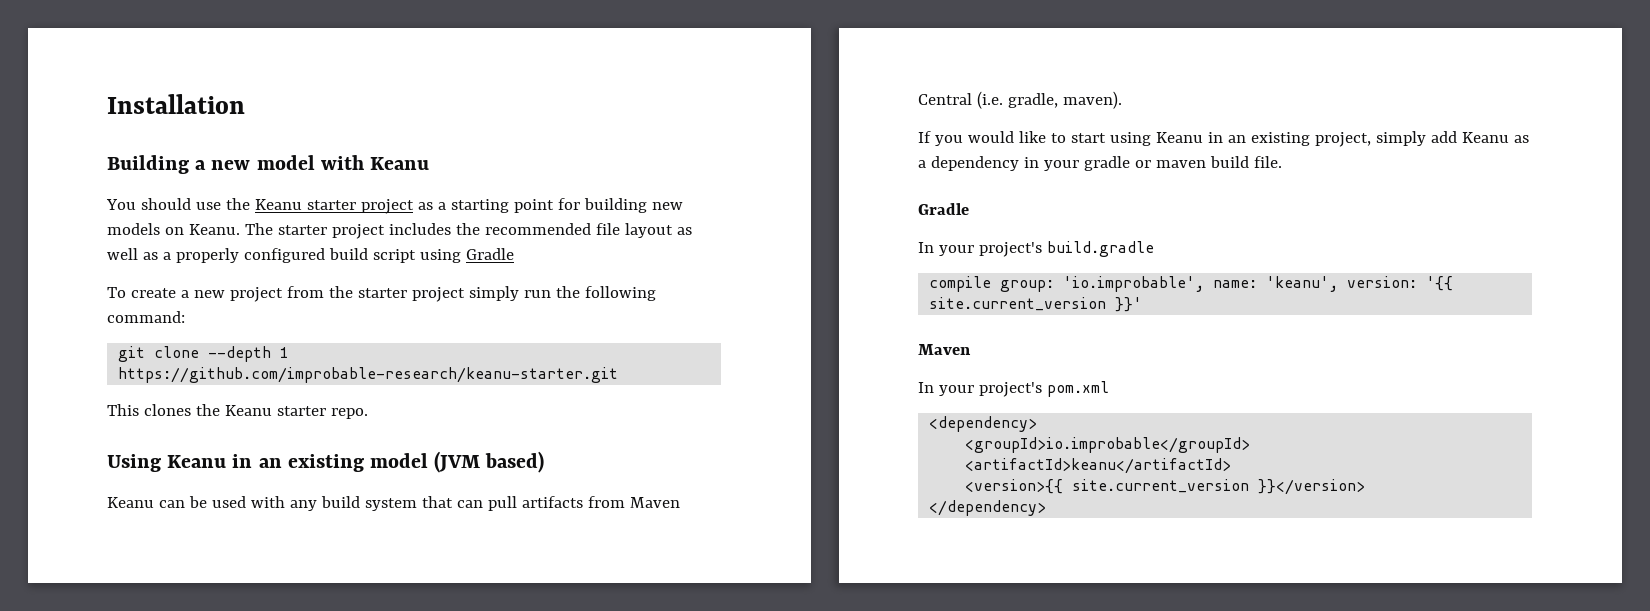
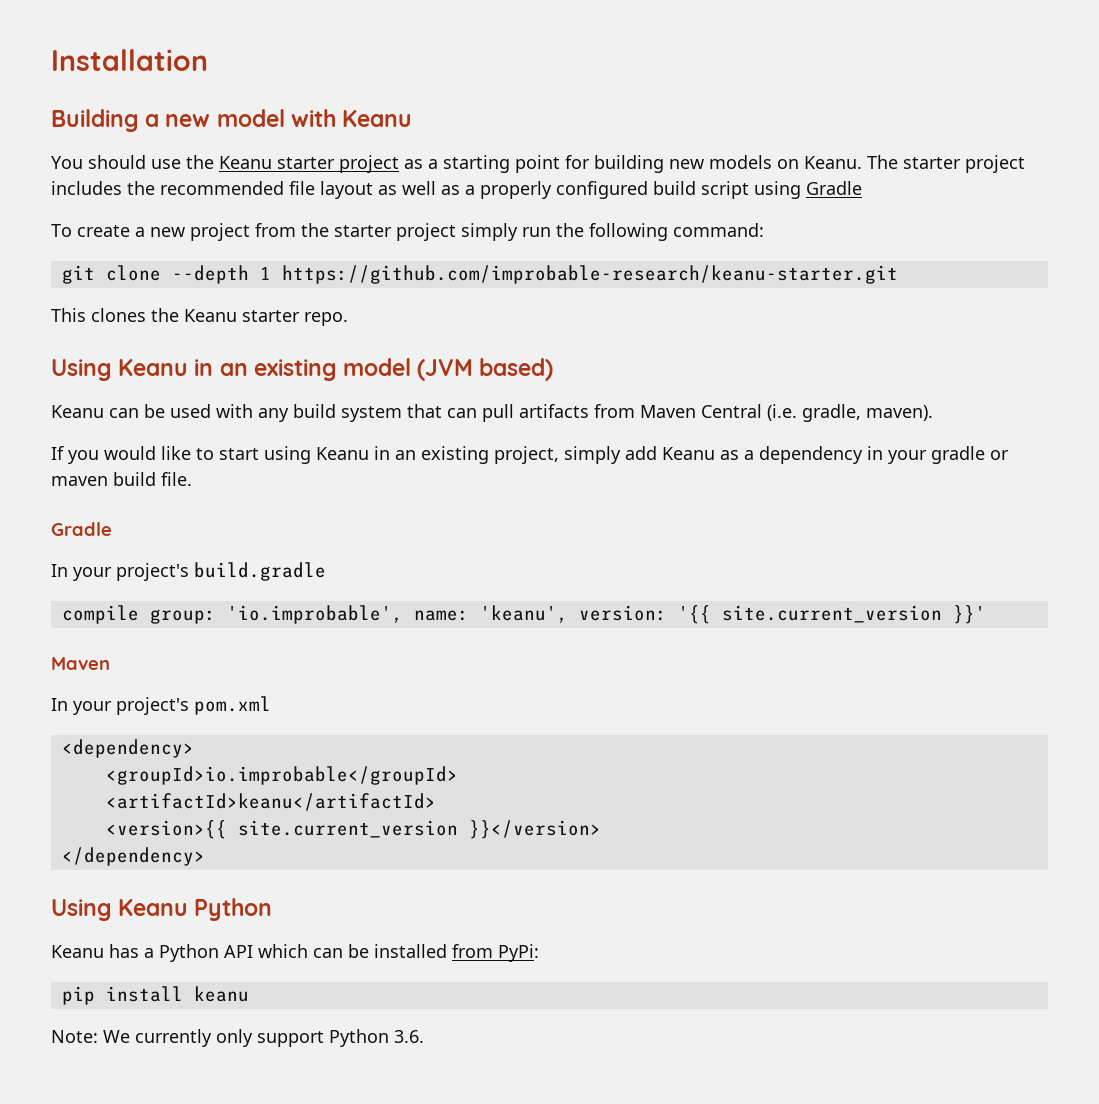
+ Using Keanu Python
+ Keanu has a Python API which can be installed from PyPi:
+ pip install keanu
+ Note: We currently only support Python 3.6.

